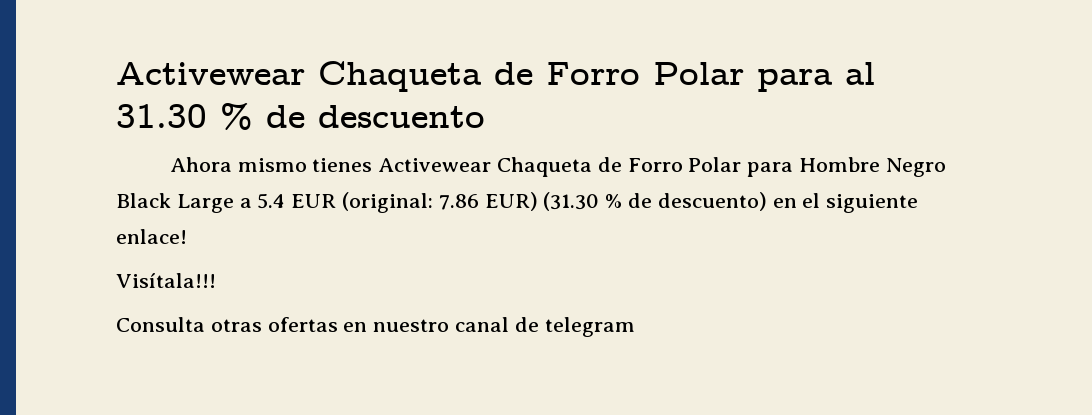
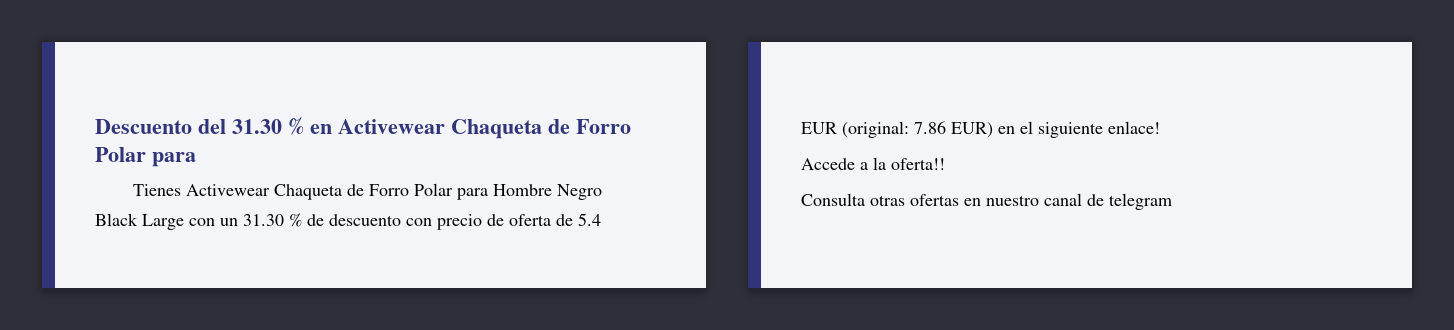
- Activewear Chaqueta de Forro Polar para al 31.30 % de descuento
- Ahora mismo tienes Activewear Chaqueta de Forro Polar para Hombre Negro Black Large a 5.4 EUR (original: 7.86 EUR) (31.30 % de descuento) en el siguiente enlace!
+ Descuento del 31.30 % en Activewear Chaqueta de Forro Polar para
+ Tienes Activewear Chaqueta de Forro Polar para Hombre Negro Black Large con un 31.30 % de descuento con precio de oferta de 5.4 EUR (original: 7.86 EUR) en el siguiente enlace!
- Visítala!!!
+ Accede a la oferta!!

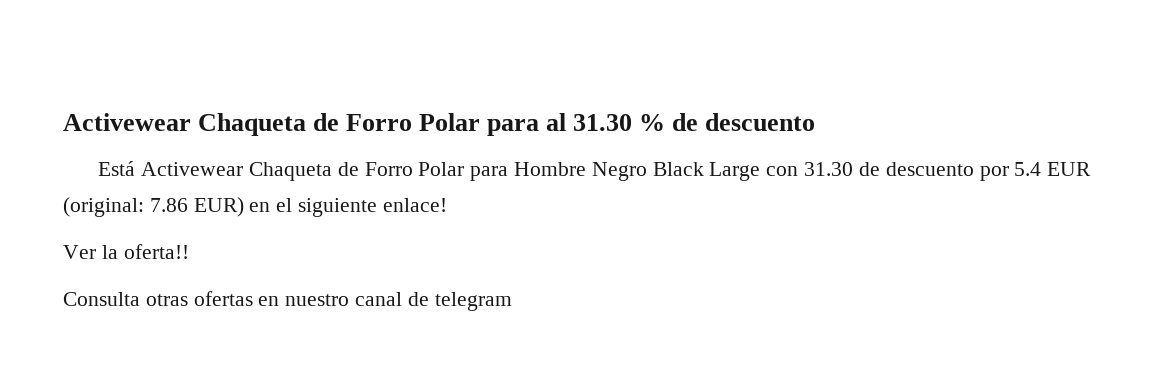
- Descuento del 31.30 % en Activewear Chaqueta de Forro Polar para
- Tienes Activewear Chaqueta de Forro Polar para Hombre Negro Black Large con un 31.30 % de descuento con precio de oferta de 5.4 EUR (original: 7.86 EUR) en el siguiente enlace!
+ Activewear Chaqueta de Forro Polar para al 31.30 % de descuento
+ Está Activewear Chaqueta de Forro Polar para Hombre Negro Black Large con 31.30 de descuento por 5.4 EUR (original: 7.86 EUR) en el siguiente enlace!
- Accede a la oferta!!
+ Ver la oferta!!

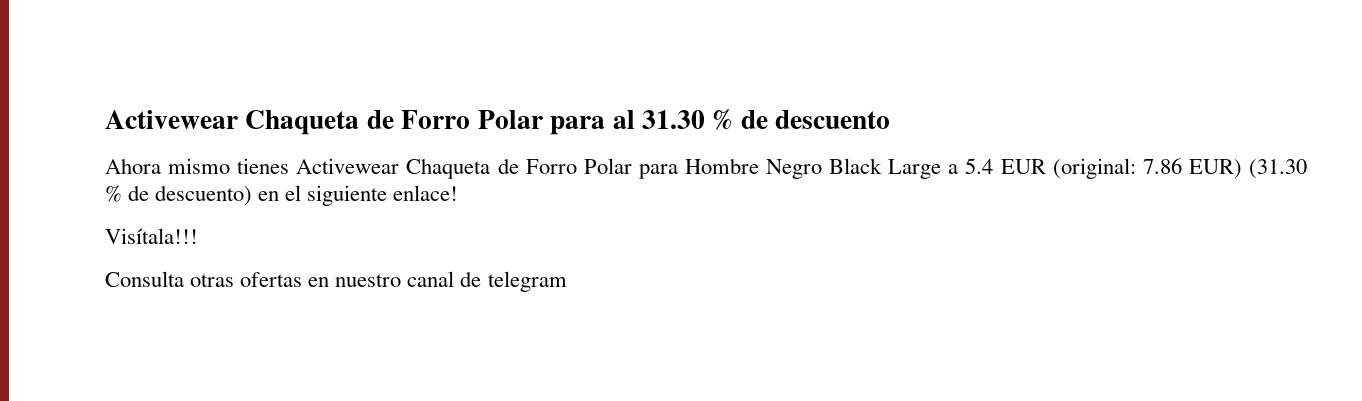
- Está Activewear Chaqueta de Forro Polar para Hombre Negro Black Large con 31.30 de descuento por 5.4 EUR (original: 7.86 EUR) en el siguiente enlace!
+ Ahora mismo tienes Activewear Chaqueta de Forro Polar para Hombre Negro Black Large a 5.4 EUR (original: 7.86 EUR) (31.30 % de descuento) en el siguiente enlace!
- Ver la oferta!!
+ Visítala!!!

